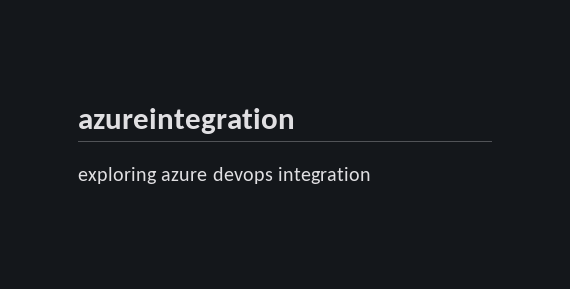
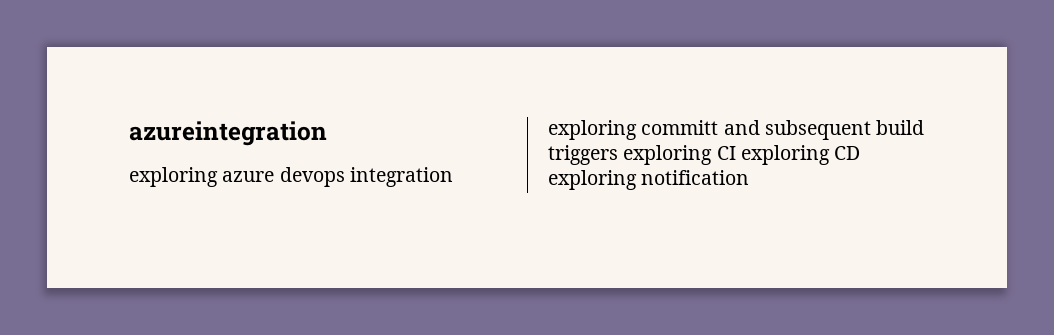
- exploring azure devops integration
+ exploring azure devops integration exploring committ and subsequent build triggers exploring CI exploring CD exploring notification

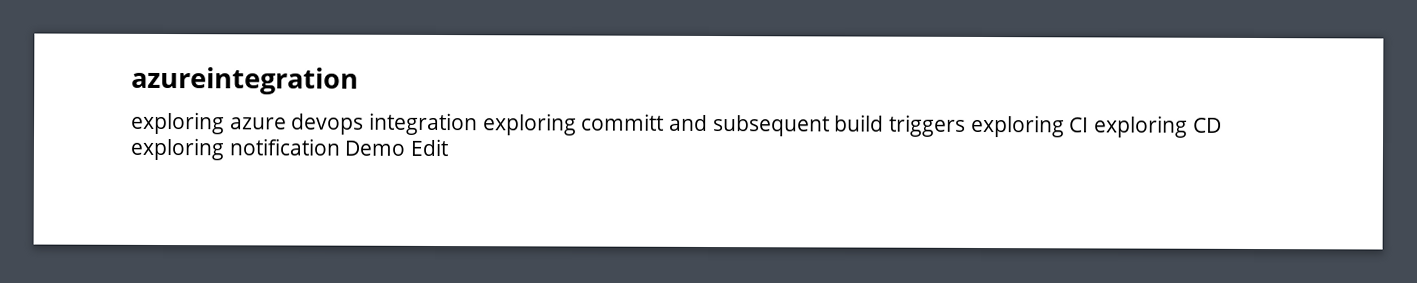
- exploring azure devops integration exploring committ and subsequent build triggers exploring CI exploring CD exploring notification
+ exploring azure devops integration exploring committ and subsequent build triggers exploring CI exploring CD exploring notification Demo Edit

